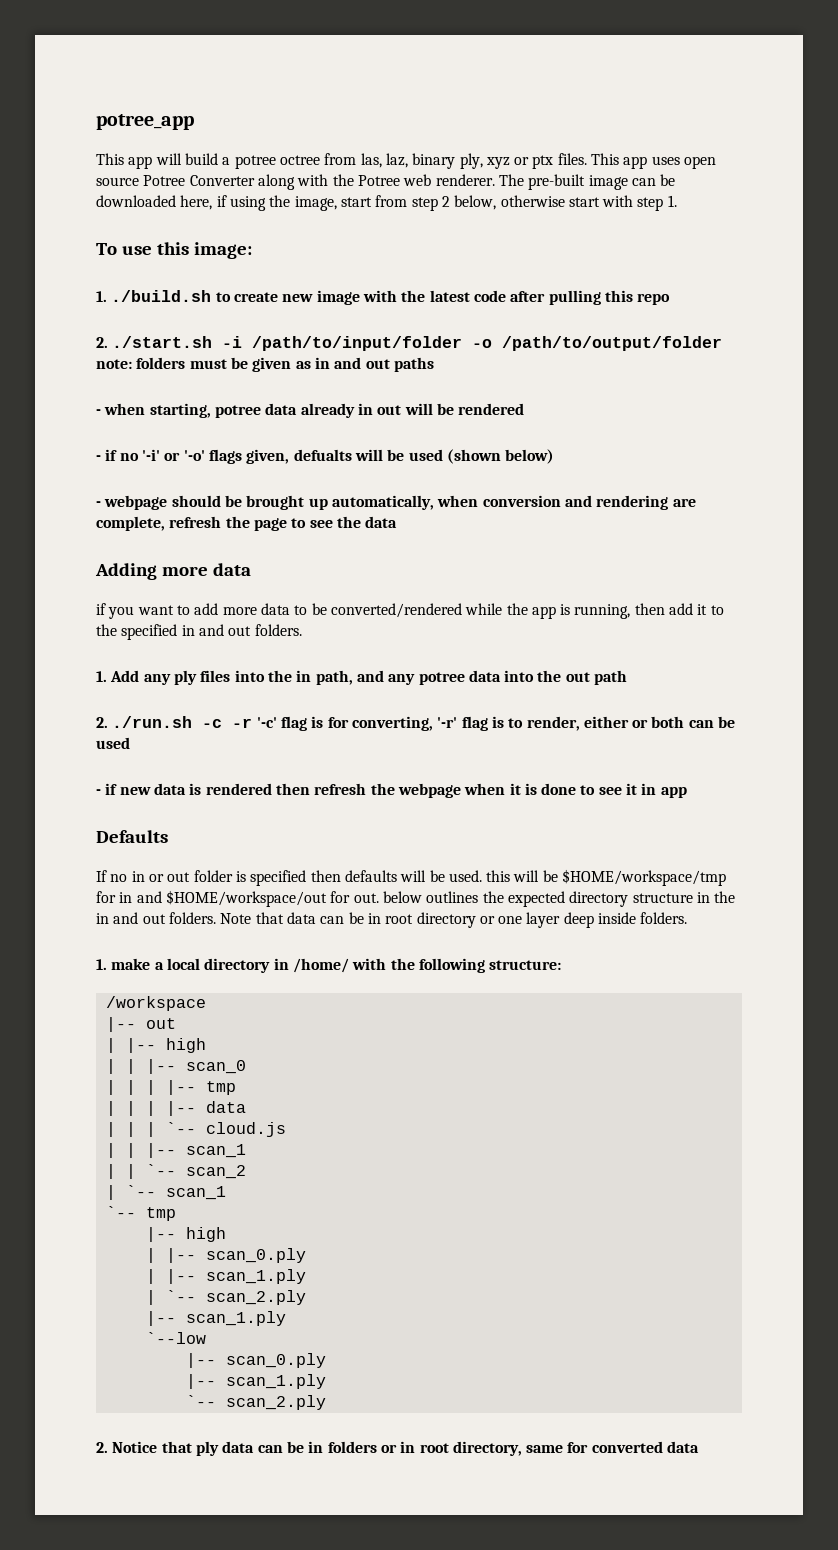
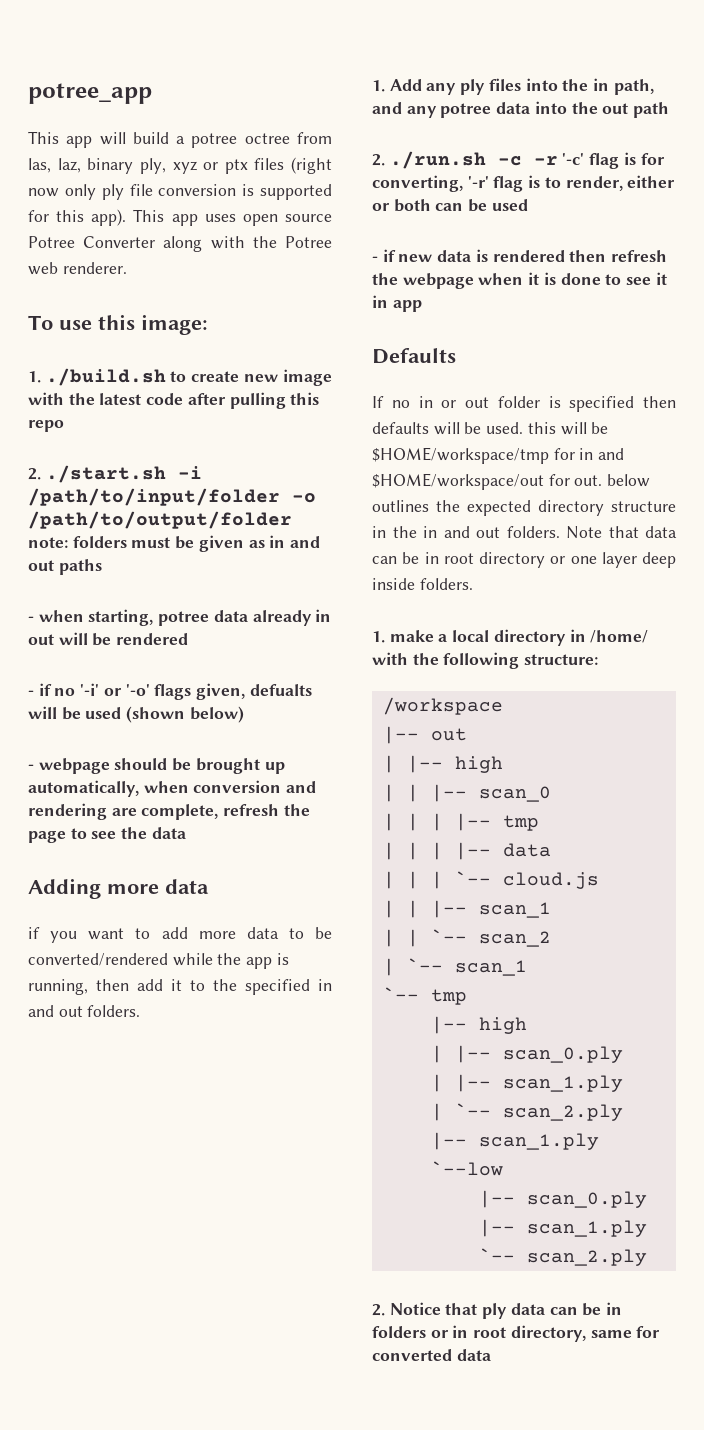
- This app will build a potree octree from las, laz, binary ply, xyz or ptx files.
+ This app will build a potree octree from las, laz, binary ply, xyz or ptx files (right now only ply file conversion is supported for this app).
- The pre-built image can be downloaded here, if using the image, start from step 2 below, otherwise start with step 1.

